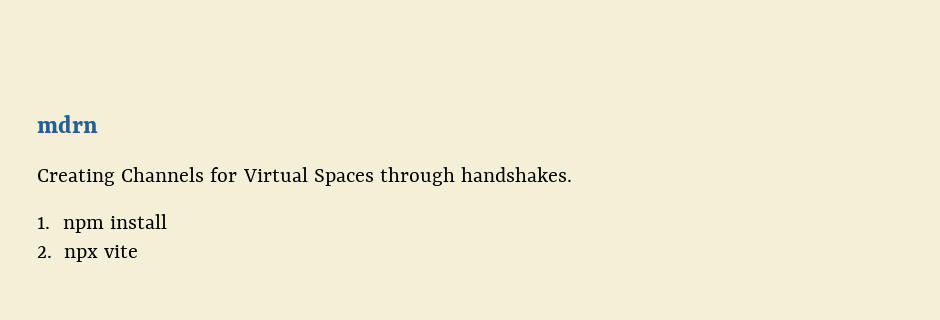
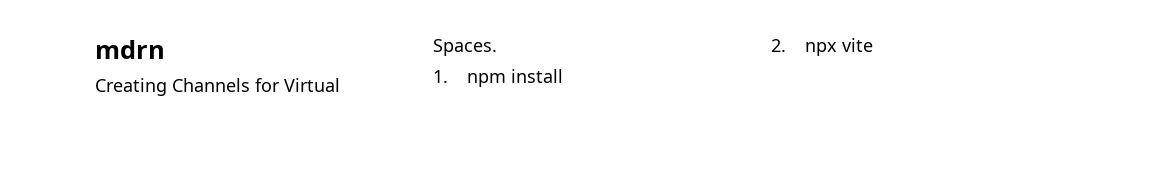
- Creating Channels for Virtual Spaces through handshakes.
+ Creating Channels for Virtual Spaces.

